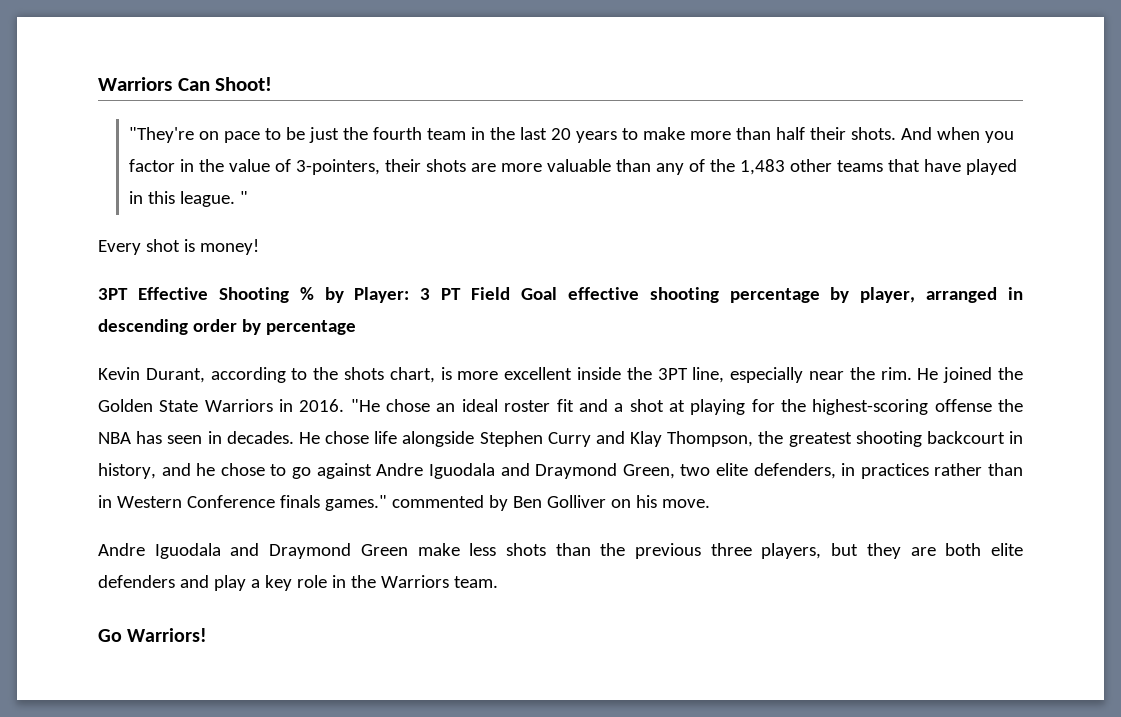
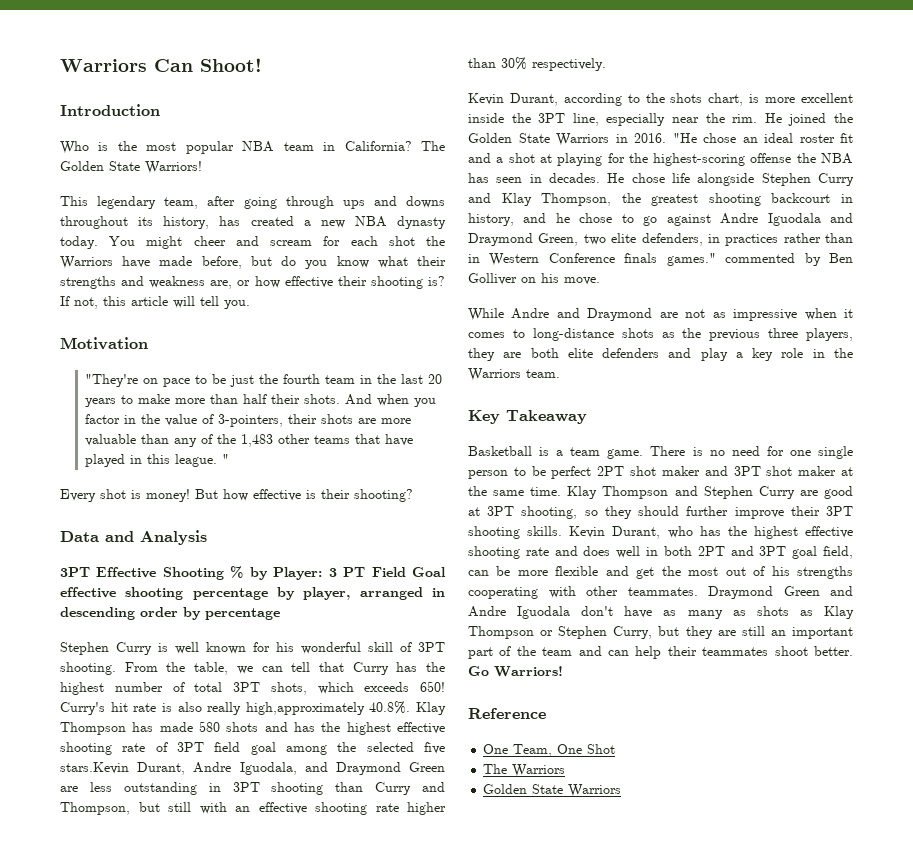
+ Introduction
+ Who is the most popular NBA team in California? The Golden State Warriors!
+ This legendary team, after going through ups and downs throughout its history, has created a new NBA dynasty today. You might cheer and scream for each shot the Warriors have made before, but do you know what their strengths and weakness are, or how effective their shooting is? If not, this article will tell you.
+ Motivation
+ But how effective is their shooting?
+ Data and Analysis
+ Stephen Curry is well known for his wonderful skill of 3PT shooting. From the table, we can tell that Curry has the highest number of total 3PT shots, which exceeds 650! Curry's hit rate is also really high,approximately 40.8%. Klay Thompson has made 580 shots and has the highest effective shooting rate of 3PT field goal among the selected five stars.Kevin Durant, Andre Iguodala, and Draymond Green are less outstanding in 3PT shooting than Curry and Thompson, but still with an effective shooting rate higher than 30% respectively.
- Andre Iguodala and Draymond Green make less shots than the previous three players, but they are both elite defenders and play a key role in the Warriors team.
+ While Andre and Draymond are not as impressive when it comes to long-distance shots as the previous three players, they are both elite defenders and play a key role in the Warriors team.
- Go Warriors!
+ Key Takeaway
+ Basketball is a team game. There is no need for one single person to be perfect 2PT shot maker and 3PT shot maker at the same time. Klay Thompson and Stephen Curry are good at 3PT shooting, so they should further improve their 3PT shooting skills. Kevin Durant, who has the highest effective shooting rate and does well in both 2PT and 3PT goal field, can be more flexible and get the most out of his strengths cooperating with other teammates. Draymond Green and Andre Iguodala don't have as many as shots as Klay Thompson or Stephen Curry, but they are still an important part of the team and can help their teammates shoot better. Go Warriors!
+ Reference
+ One Team, One Shot
+ The Warriors
+ Golden State Warriors

